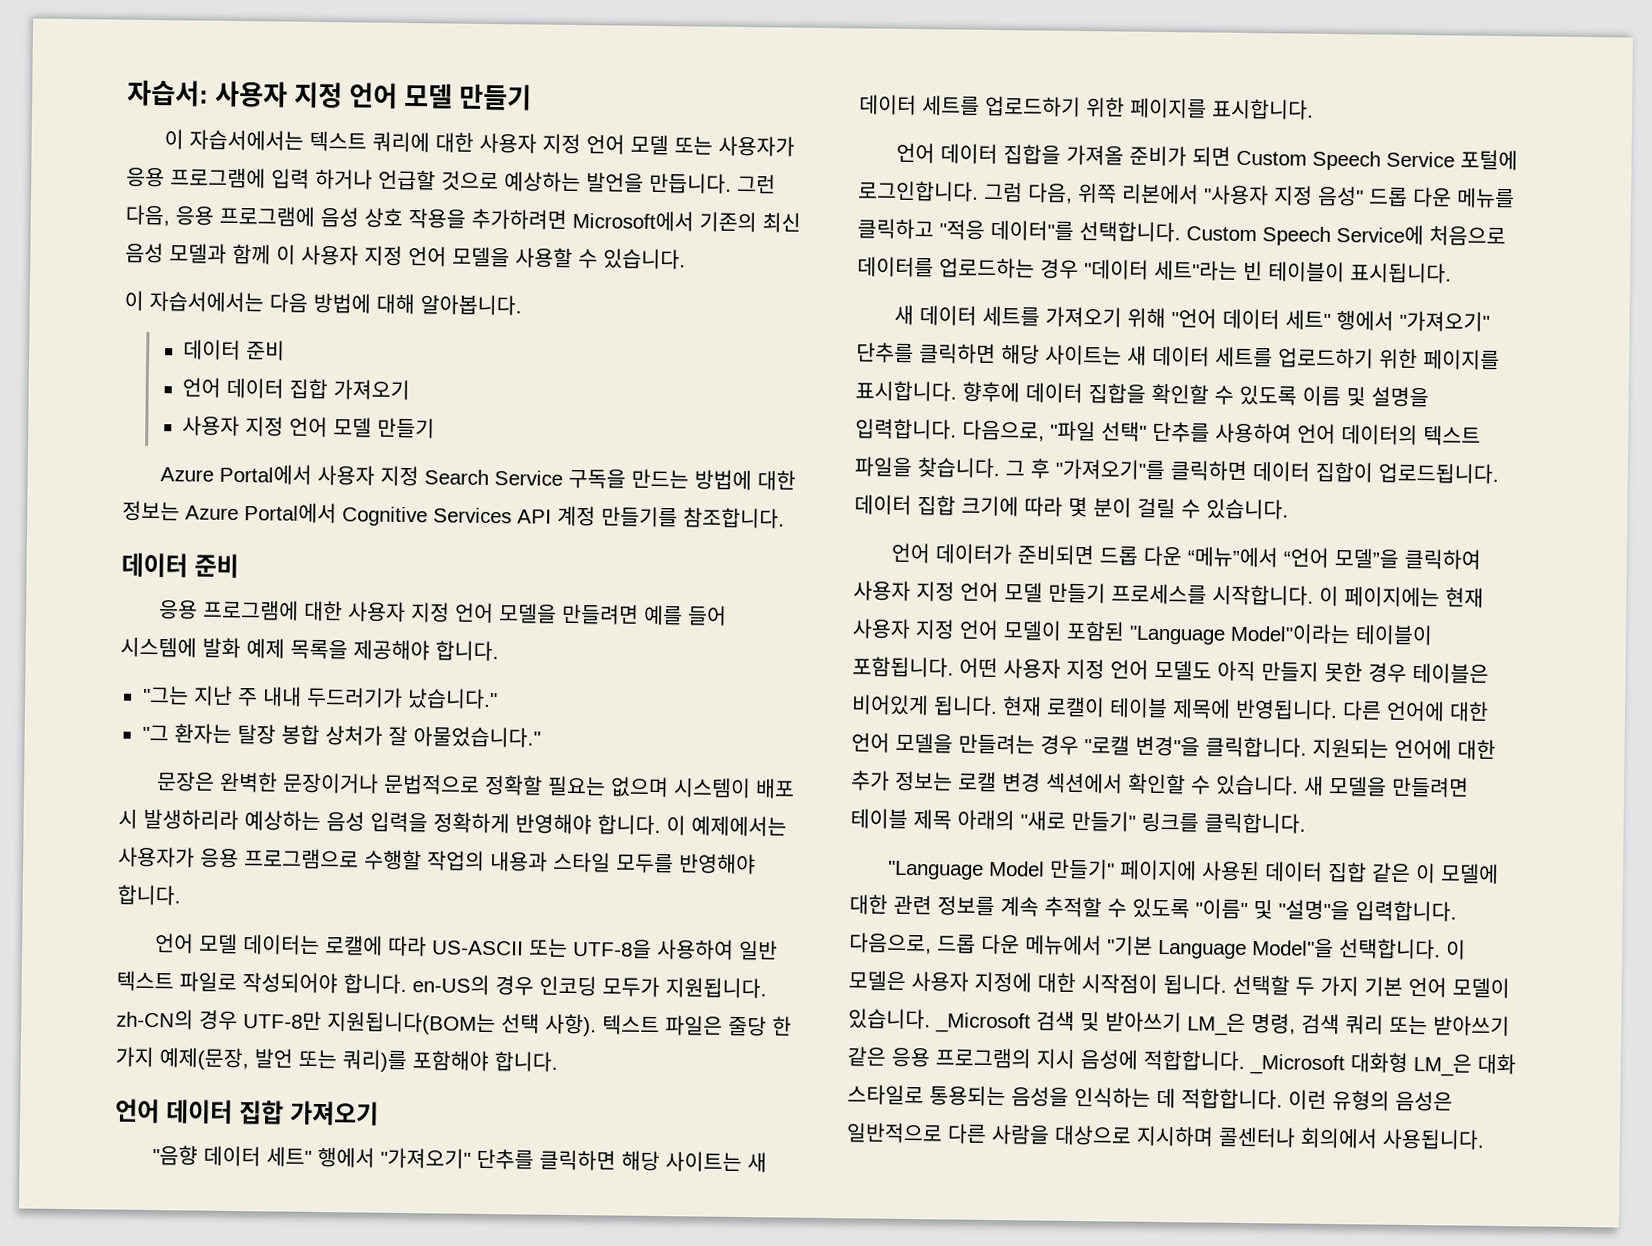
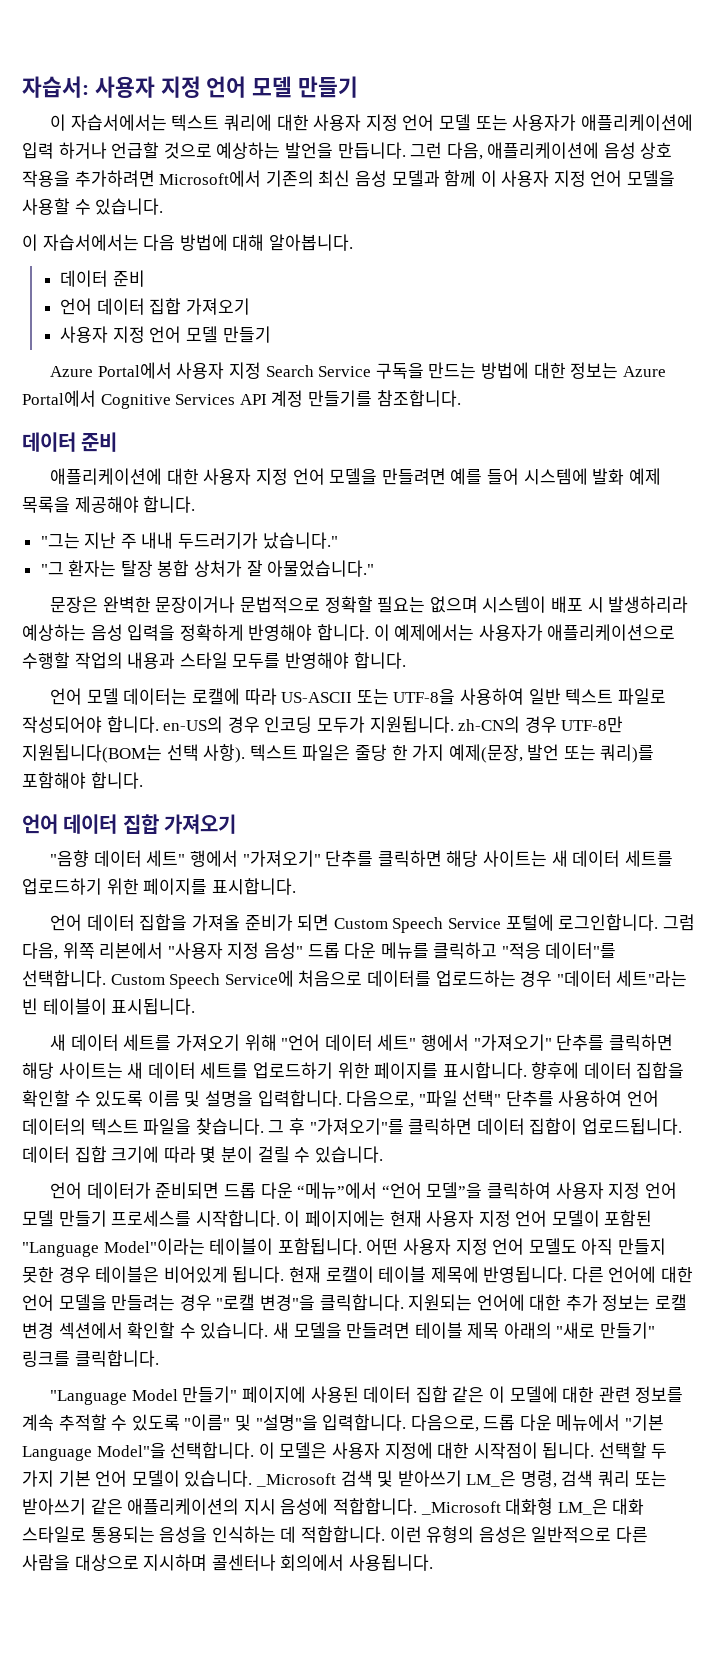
- 이 자습서에서는 텍스트 쿼리에 대한 사용자 지정 언어 모델 또는 사용자가 응용 프로그램에 입력 하거나 언급할 것으로 예상하는 발언을 만듭니다.
+ 이 자습서에서는 텍스트 쿼리에 대한 사용자 지정 언어 모델 또는 사용자가 애플리케이션에 입력 하거나 언급할 것으로 예상하는 발언을 만듭니다.
- 그런 다음, 응용 프로그램에 음성 상호 작용을 추가하려면 Microsoft에서 기존의 최신 음성 모델과 함께 이 사용자 지정 언어 모델을 사용할 수 있습니다.
+ 그런 다음, 애플리케이션에 음성 상호 작용을 추가하려면 Microsoft에서 기존의 최신 음성 모델과 함께 이 사용자 지정 언어 모델을 사용할 수 있습니다.
- 응용 프로그램에 대한 사용자 지정 언어 모델을 만들려면 예를 들어 시스템에 발화 예제 목록을 제공해야 합니다.
+ 애플리케이션에 대한 사용자 지정 언어 모델을 만들려면 예를 들어 시스템에 발화 예제 목록을 제공해야 합니다.
- 이 예제에서는 사용자가 응용 프로그램으로 수행할 작업의 내용과 스타일 모두를 반영해야 합니다.
+ 이 예제에서는 사용자가 애플리케이션으로 수행할 작업의 내용과 스타일 모두를 반영해야 합니다.
- _Microsoft 검색 및 받아쓰기 LM_은 명령, 검색 쿼리 또는 받아쓰기 같은 응용 프로그램의 지시 음성에 적합합니다.
+ _Microsoft 검색 및 받아쓰기 LM_은 명령, 검색 쿼리 또는 받아쓰기 같은 애플리케이션의 지시 음성에 적합합니다.

